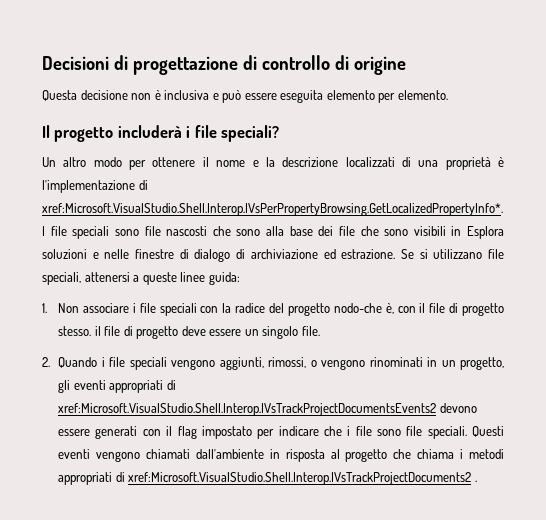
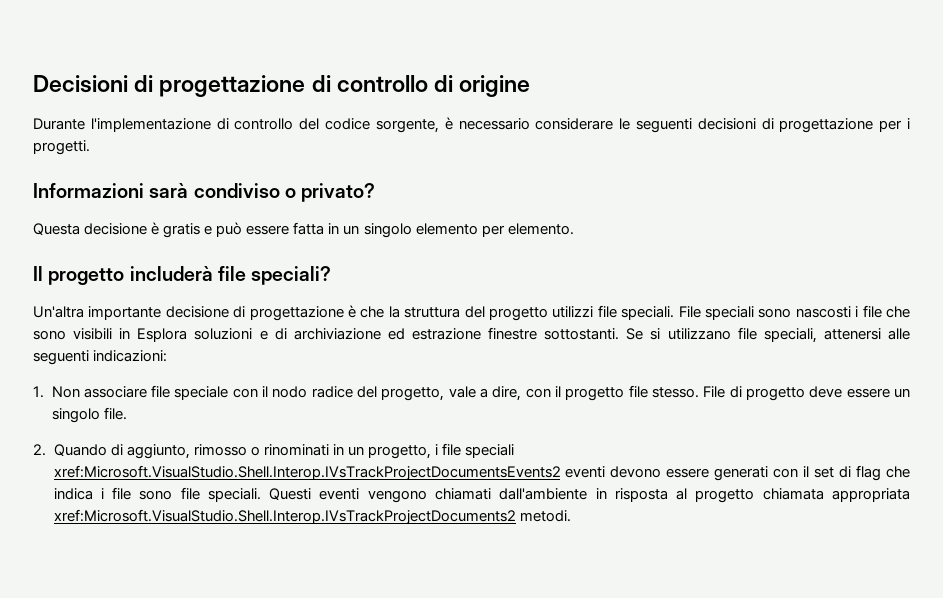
- Questa decisione non è inclusiva e può essere eseguita elemento per elemento.
+ Durante l'implementazione di controllo del codice sorgente, è necessario considerare le seguenti decisioni di progettazione per i progetti.
+ Informazioni sarà condiviso o privato?
+ Questa decisione è gratis e può essere fatta in un singolo elemento per elemento.
- Il progetto includerà i file speciali?
+ Il progetto includerà file speciali?
- Un altro modo per ottenere il nome e la descrizione localizzati di una proprietà è l'implementazione di xref:Microsoft.VisualStudio.Shell.Interop.IVsPerPropertyBrowsing.GetLocalizedPropertyInfo*. I file speciali sono file nascosti che sono alla base dei file che sono visibili in Esplora soluzioni e nelle finestre di dialogo di archiviazione ed estrazione.
+ Un'altra importante decisione di progettazione è che la struttura del progetto utilizzi file speciali. File speciali sono nascosti i file che sono visibili in Esplora soluzioni e di archiviazione ed estrazione finestre sottostanti.
- Se si utilizzano file speciali, attenersi a queste linee guida:
+ Se si utilizzano file speciali, attenersi alle seguenti indicazioni:
- 1. Non associare i file speciali con la radice del progetto nodo-che è, con il file di progetto stesso. il file di progetto deve essere un singolo file.
+ 1. Non associare file speciale con il nodo radice del progetto, vale a dire, con il progetto file stesso. File di progetto deve essere un singolo file.
- 2. Quando i file speciali vengono aggiunti, rimossi, o vengono rinominati in un progetto, gli eventi appropriati di xref:Microsoft.VisualStudio.Shell.Interop.IVsTrackProjectDocumentsEvents2 devono essere generati con il flag impostato per indicare che i file sono file speciali.
+ 2. Quando di aggiunto, rimosso o rinominati in un progetto, i file speciali xref:Microsoft.VisualStudio.Shell.Interop.IVsTrackProjectDocumentsEvents2 eventi devono essere generati con il set di flag che indica i file sono file speciali.
- Questi eventi vengono chiamati dall'ambiente in risposta al progetto che chiama i metodi appropriati di xref:Microsoft.VisualStudio.Shell.Interop.IVsTrackProjectDocuments2 .
+ Questi eventi vengono chiamati dall'ambiente in risposta al progetto chiamata appropriata xref:Microsoft.VisualStudio.Shell.Interop.IVsTrackProjectDocuments2 metodi.

